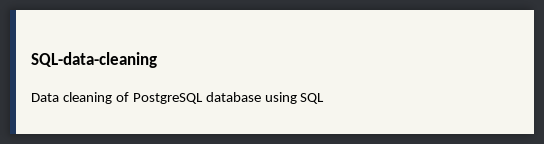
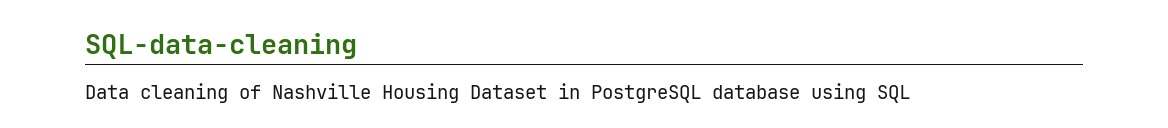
- Data cleaning of PostgreSQL database using SQL
+ Data cleaning of Nashville Housing Dataset in PostgreSQL database using SQL

